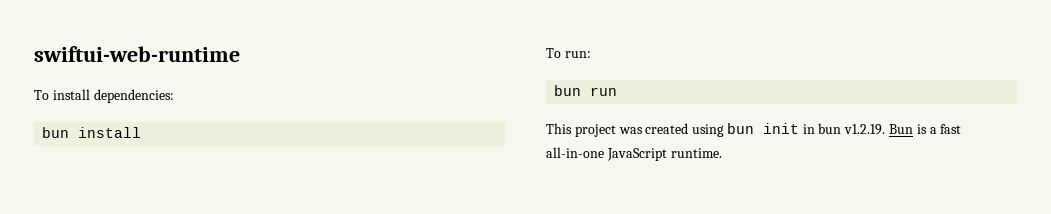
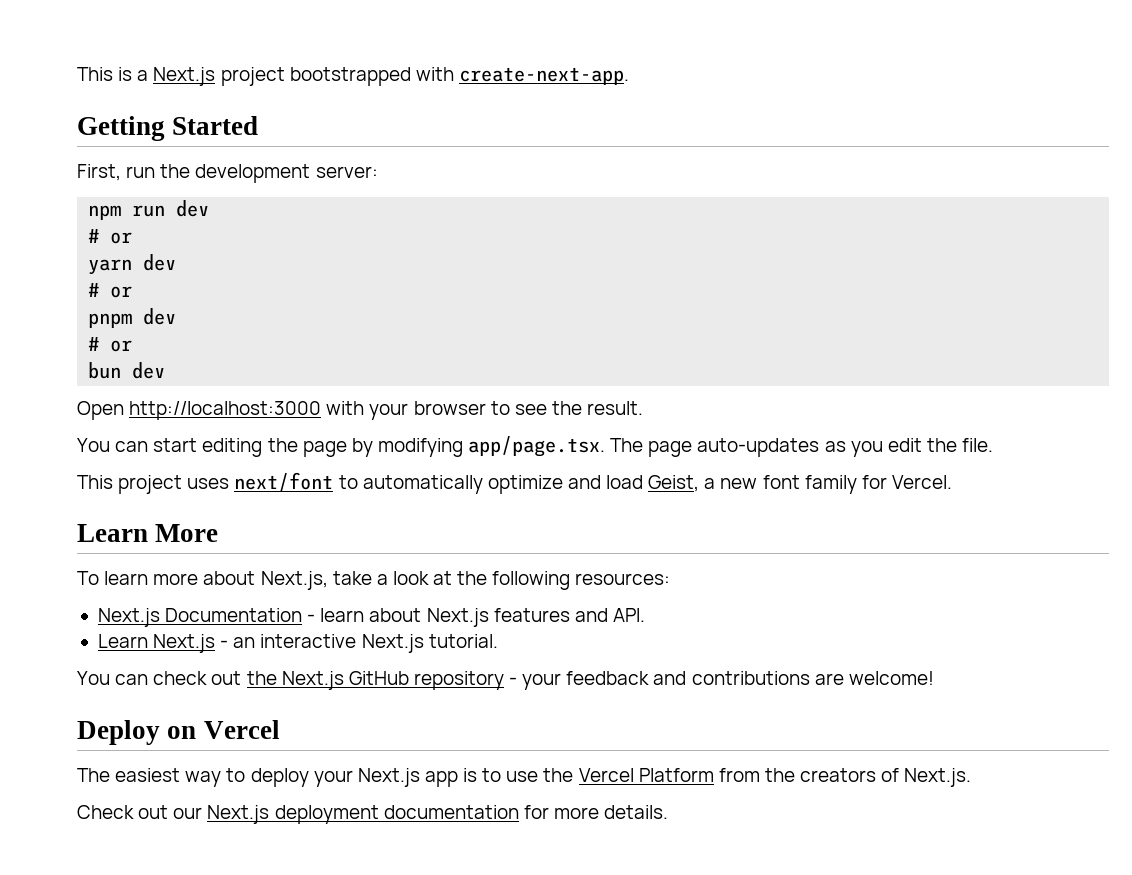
- swiftui-web-runtime
- To install dependencies:
- bun install
- To run:
- bun run
- This project was created using bun init in bun v1.2.19. Bun is a fast all-in-one JavaScript runtime.
+ This is a Next.js project bootstrapped with create-next-app.
+ Getting Started
+ First, run the development server:
+ npm run dev
+ # or
+ yarn dev
+ # or
+ pnpm dev
+ # or
+ bun dev
+ Open http://localhost:3000 with your browser to see the result.
+ You can start editing the page by modifying app/page.tsx. The page auto-updates as you edit the file.
+ This project uses next/font to automatically optimize and load Geist, a new font family for Vercel.
+ Learn More
+ To learn more about Next.js, take a look at the following resources:
+ Next.js Documentation - learn about Next.js features and API.
+ Learn Next.js - an interactive Next.js tutorial.
+ You can check out the Next.js GitHub repository - your feedback and contributions are welcome!
+ Deploy on Vercel
+ The easiest way to deploy your Next.js app is to use the Vercel Platform from the creators of Next.js.
+ Check out our Next.js deployment documentation for more details.

